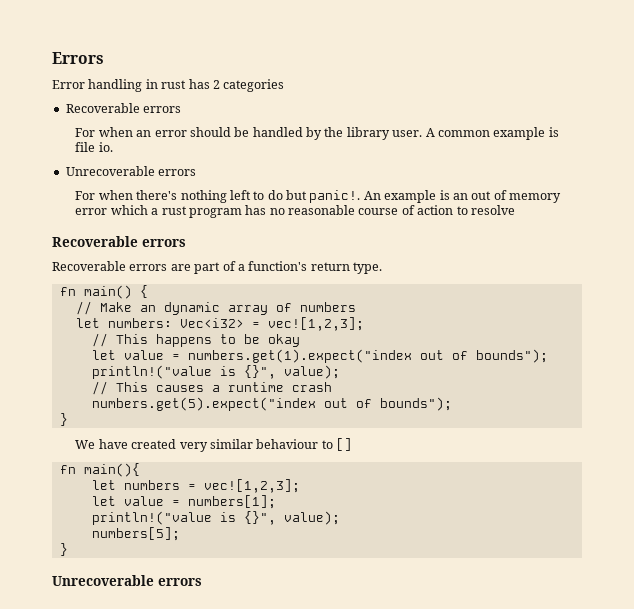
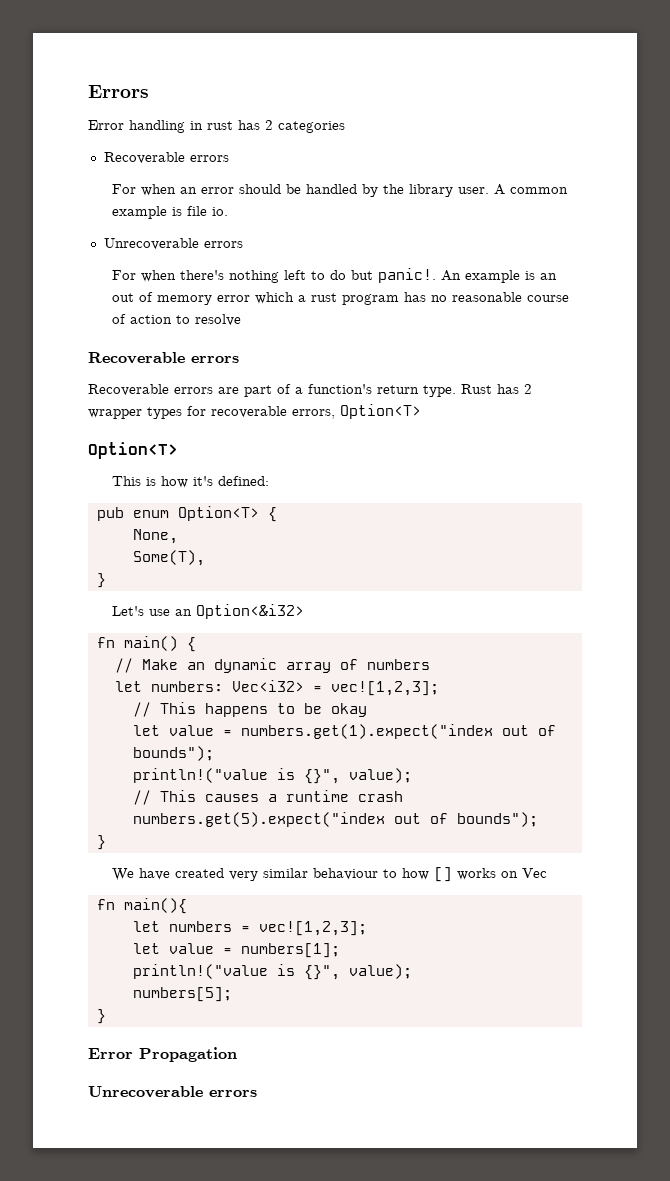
+ Rust has 2 wrapper types for recoverable errors, Option<T>
+ Option<T>
+ This is how it's defined:
+ pub enum Option<T> {
+ None,
+ Some(T),
+ }
+ Let's use an Option<&i32>
- We have created very similar behaviour to []
+ We have created very similar behaviour to how [] works on Vec
+ Error Propagation

